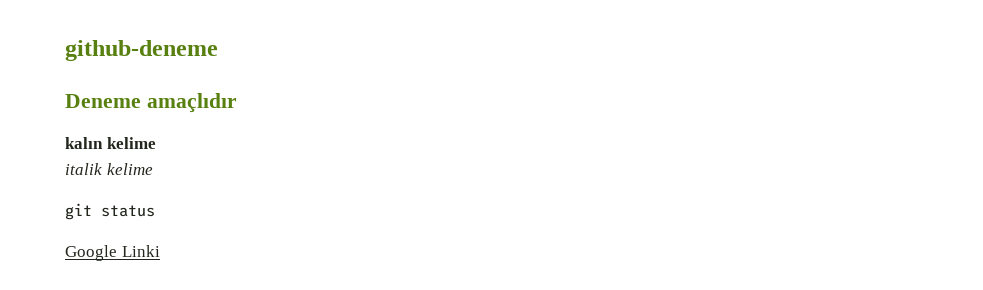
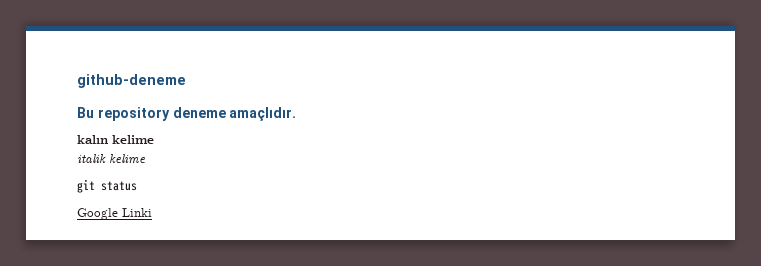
- Deneme amaçlıdır
+ Bu repository deneme amaçlıdır.

